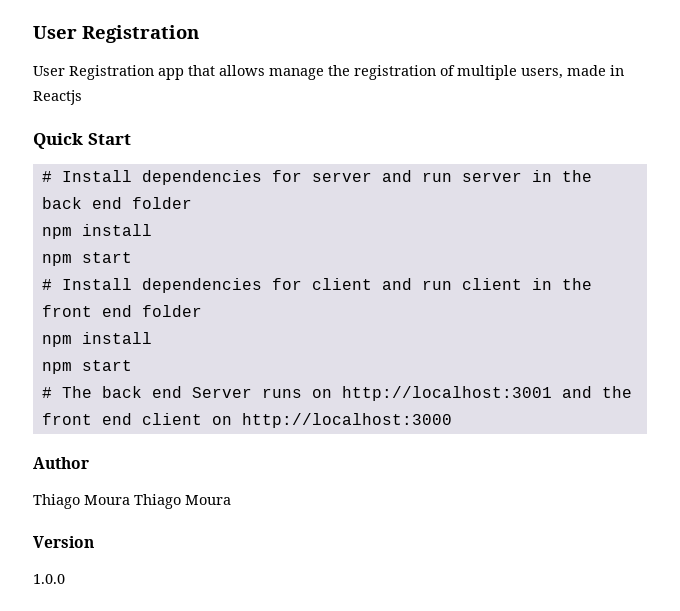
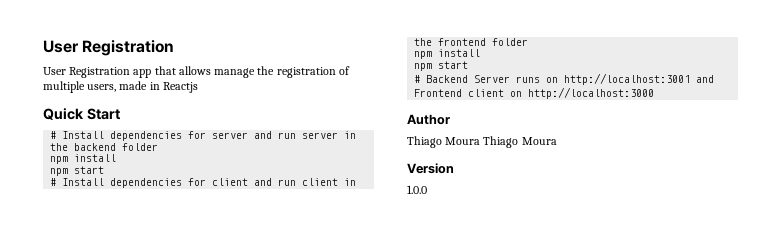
- # Install dependencies for server and run server in the back end folder
+ # Install dependencies for server and run server in the backend folder
- # Install dependencies for client and run client in the front end folder
+ # Install dependencies for client and run client in the frontend folder
  npm install
  npm start
- # The back end Server runs on http://localhost:3001 and the front end client on http://localhost:3000
+ # Backend Server runs on http://localhost:3001 and Frontend client on http://localhost:3000

